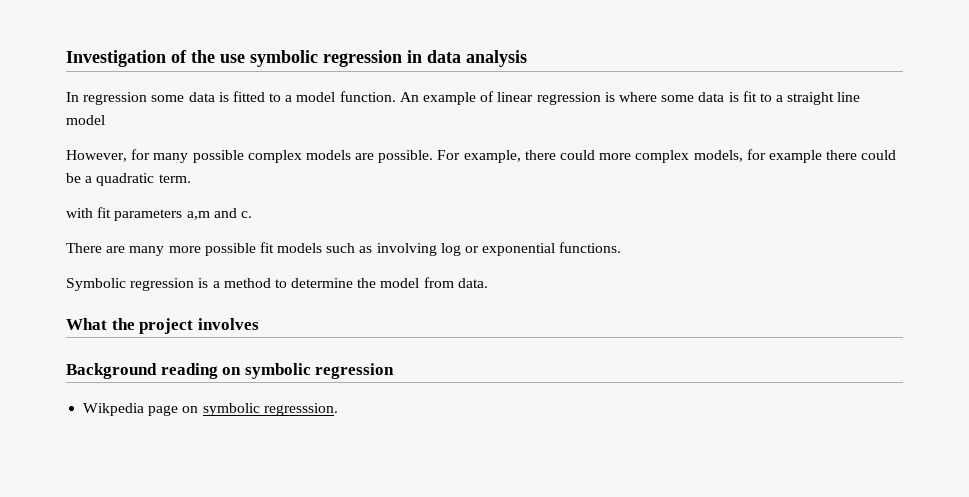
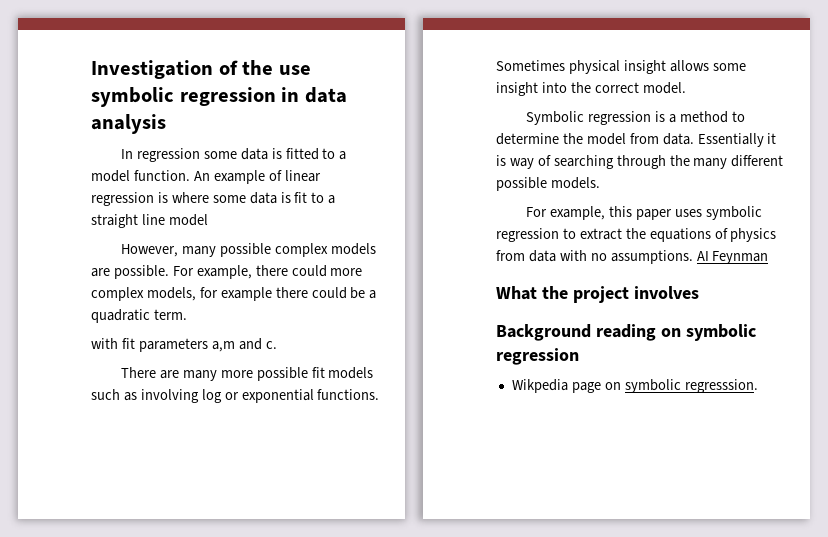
- However, for many possible complex models are possible.
+ However, many possible complex models are possible.
+ Sometimes physical insight allows some insight into the correct model.
+ Essentially it is way of searching through the many different possible models.
+ For example, this paper uses symbolic regression to extract the equations of physics from data with no assumptions. AI Feynman

